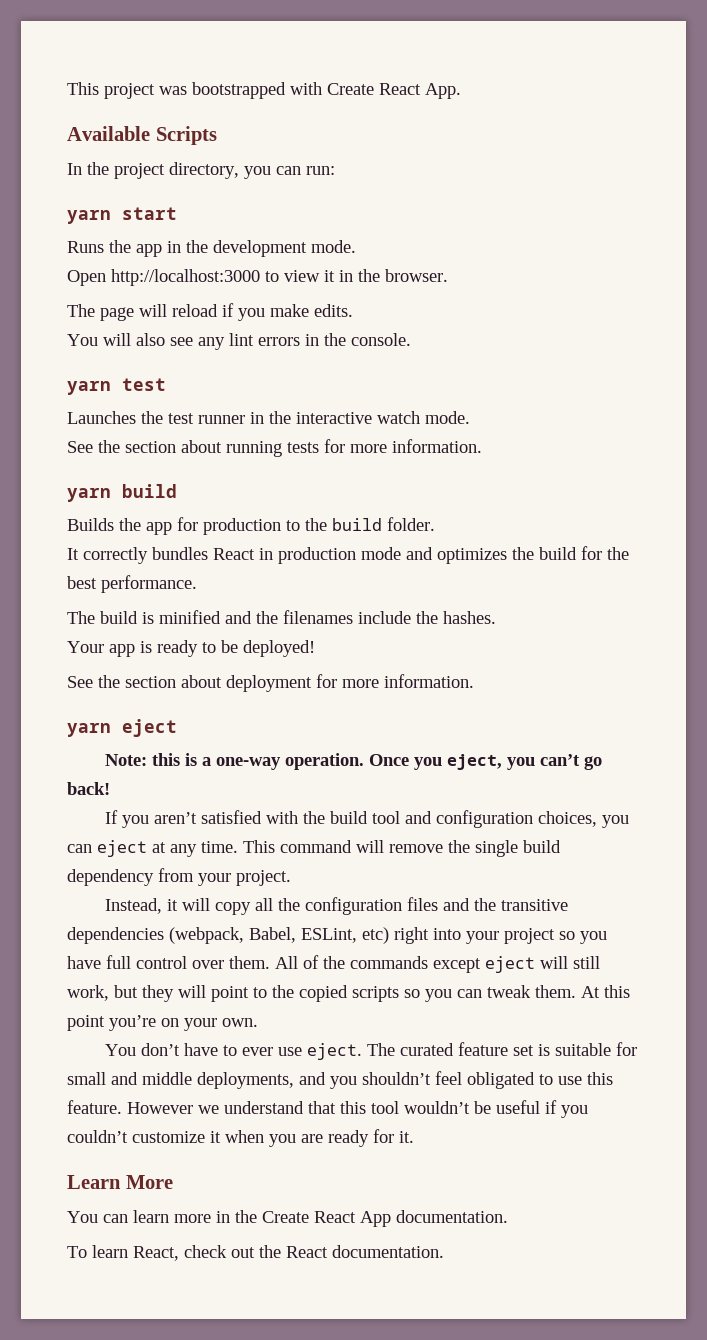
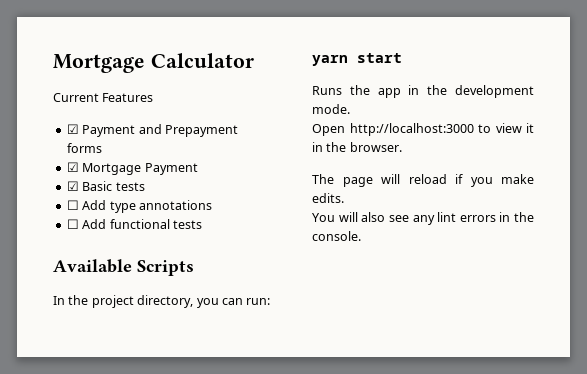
- This project was bootstrapped with Create React App.
+ Mortgage Calculator
+ Current Features
+ ☑ Payment and Prepayment forms
+ ☑ Mortgage Payment
+ ☑ Basic tests
+ ☐ Add type annotations
+ ☐ Add functional tests
- yarn test
- Launches the test runner in the interactive watch mode.
- See the section about running tests for more information.
- yarn build
- Builds the app for production to the build folder.
- It correctly bundles React in production mode and optimizes the build for the best performance.
- The build is minified and the filenames include the hashes.
- Your app is ready to be deployed!
- See the section about deployment for more information.
- yarn eject
- Note: this is a one-way operation. Once you eject, you can’t go back!
- If you aren’t satisfied with the build tool and configuration choices, you can eject at any time. This command will remove the single build dependency from your project.
- Instead, it will copy all the configuration files and the transitive dependencies (webpack, Babel, ESLint, etc) right into your project so you have full control over them. All of the commands except eject will still work, but they will point to the copied scripts so you can tweak them. At this point you’re on your own.
- You don’t have to ever use eject. The curated feature set is suitable for small and middle deployments, and you shouldn’t feel obligated to use this feature. However we understand that this tool wouldn’t be useful if you couldn’t customize it when you are ready for it.
- Learn More
- You can learn more in the Create React App documentation.
- To learn React, check out the React documentation.

